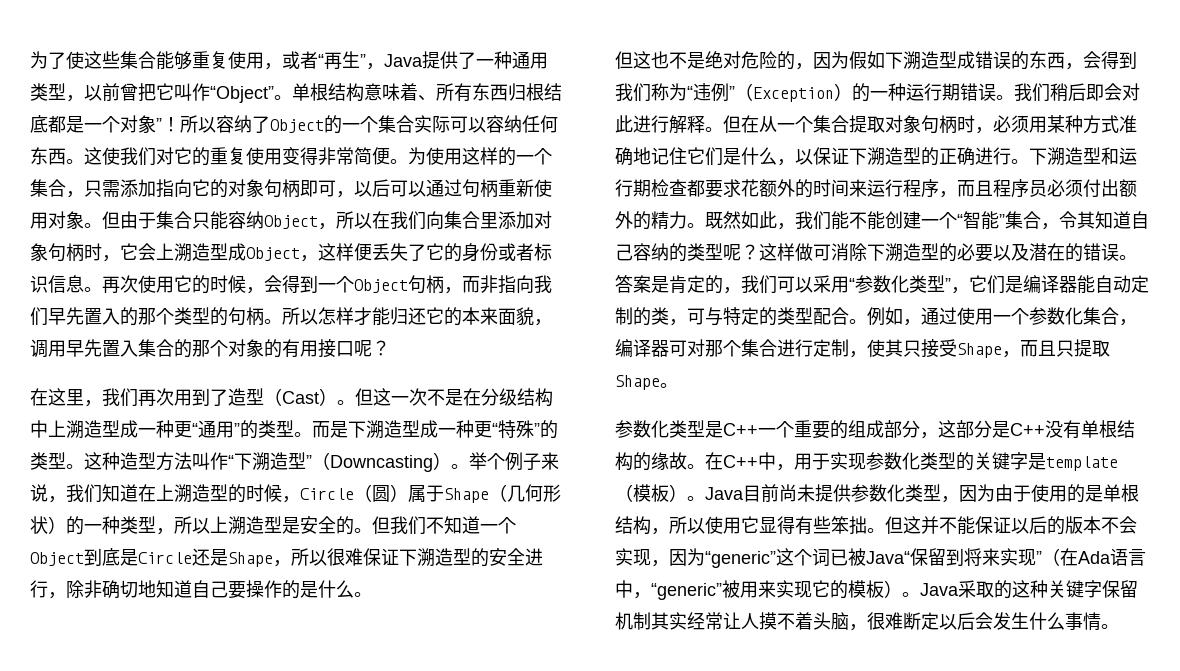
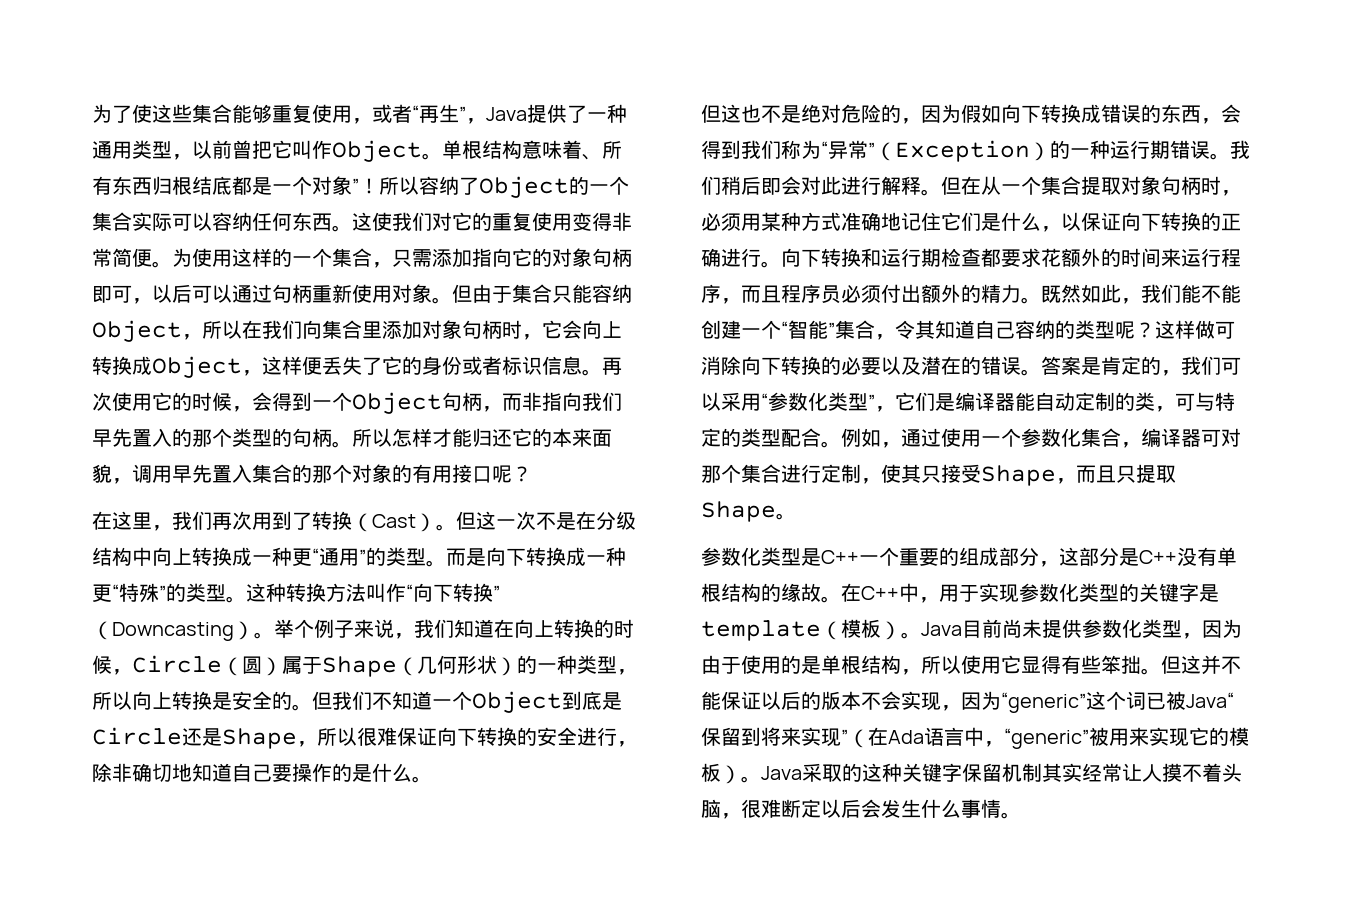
- 为了使这些集合能够重复使用，或者“再生”，Java提供了一种通用类型，以前曾把它叫作“Object”。
+ 为了使这些集合能够重复使用，或者“再生”，Java提供了一种通用类型，以前曾把它叫作Object。
- 但由于集合只能容纳Object，所以在我们向集合里添加对象句柄时，它会上溯造型成Object，这样便丢失了它的身份或者标识信息。
+ 但由于集合只能容纳Object，所以在我们向集合里添加对象句柄时，它会向上转换成Object，这样便丢失了它的身份或者标识信息。
- 在这里，我们再次用到了造型（Cast）。
+ 在这里，我们再次用到了转换（Cast）。
- 但这一次不是在分级结构中上溯造型成一种更“通用”的类型。
+ 但这一次不是在分级结构中向上转换成一种更“通用”的类型。
- 而是下溯造型成一种更“特殊”的类型。
+ 而是向下转换成一种更“特殊”的类型。
- 这种造型方法叫作“下溯造型”（Downcasting）。
+ 这种转换方法叫作“向下转换”（Downcasting）。
- 举个例子来说，我们知道在上溯造型的时候，Circle（圆）属于Shape（几何形状）的一种类型，所以上溯造型是安全的。
+ 举个例子来说，我们知道在向上转换的时候，Circle（圆）属于Shape（几何形状）的一种类型，所以向上转换是安全的。
- 但我们不知道一个Object到底是Circle还是Shape，所以很难保证下溯造型的安全进行，除非确切地知道自己要操作的是什么。
+ 但我们不知道一个Object到底是Circle还是Shape，所以很难保证向下转换的安全进行，除非确切地知道自己要操作的是什么。
- 但这也不是绝对危险的，因为假如下溯造型成错误的东西，会得到我们称为“违例”（Exception）的一种运行期错误。
+ 但这也不是绝对危险的，因为假如向下转换成错误的东西，会得到我们称为“异常”（Exception）的一种运行期错误。
- 但在从一个集合提取对象句柄时，必须用某种方式准确地记住它们是什么，以保证下溯造型的正确进行。
+ 但在从一个集合提取对象句柄时，必须用某种方式准确地记住它们是什么，以保证向下转换的正确进行。
- 下溯造型和运行期检查都要求花额外的时间来运行程序，而且程序员必须付出额外的精力。
+ 向下转换和运行期检查都要求花额外的时间来运行程序，而且程序员必须付出额外的精力。
- 这样做可消除下溯造型的必要以及潜在的错误。
+ 这样做可消除向下转换的必要以及潜在的错误。

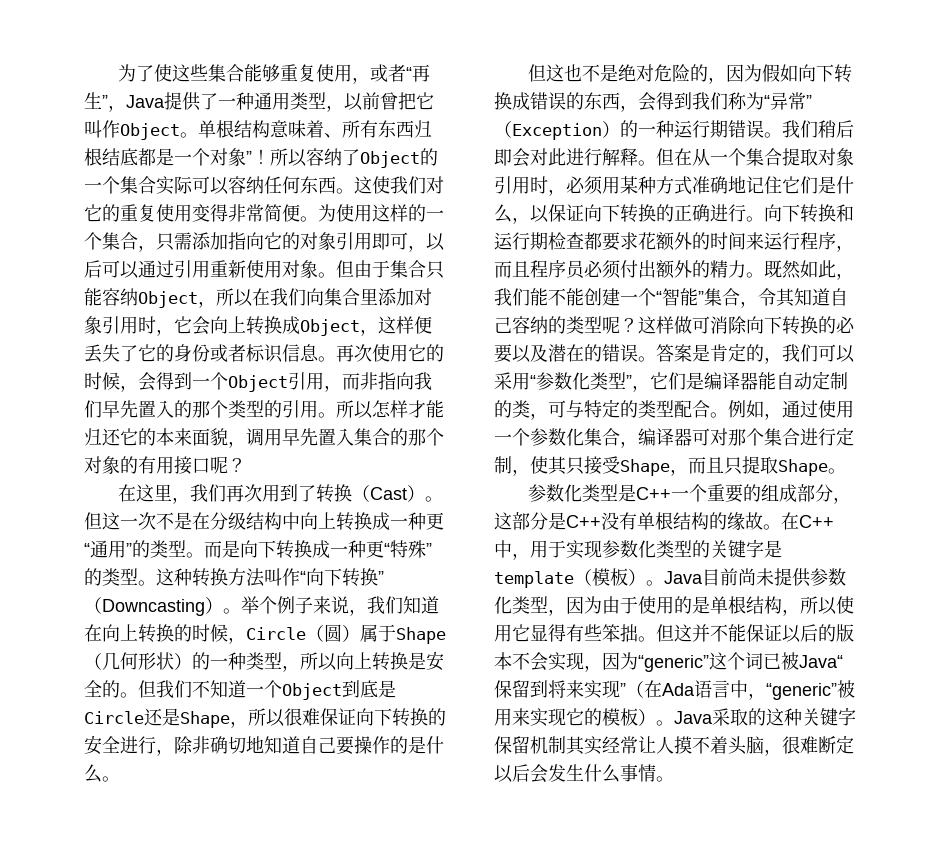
- 为使用这样的一个集合，只需添加指向它的对象句柄即可，以后可以通过句柄重新使用对象。
+ 为使用这样的一个集合，只需添加指向它的对象引用即可，以后可以通过引用重新使用对象。
- 但由于集合只能容纳Object，所以在我们向集合里添加对象句柄时，它会向上转换成Object，这样便丢失了它的身份或者标识信息。
+ 但由于集合只能容纳Object，所以在我们向集合里添加对象引用时，它会向上转换成Object，这样便丢失了它的身份或者标识信息。
- 再次使用它的时候，会得到一个Object句柄，而非指向我们早先置入的那个类型的句柄。
+ 再次使用它的时候，会得到一个Object引用，而非指向我们早先置入的那个类型的引用。
- 但在从一个集合提取对象句柄时，必须用某种方式准确地记住它们是什么，以保证向下转换的正确进行。
+ 但在从一个集合提取对象引用时，必须用某种方式准确地记住它们是什么，以保证向下转换的正确进行。

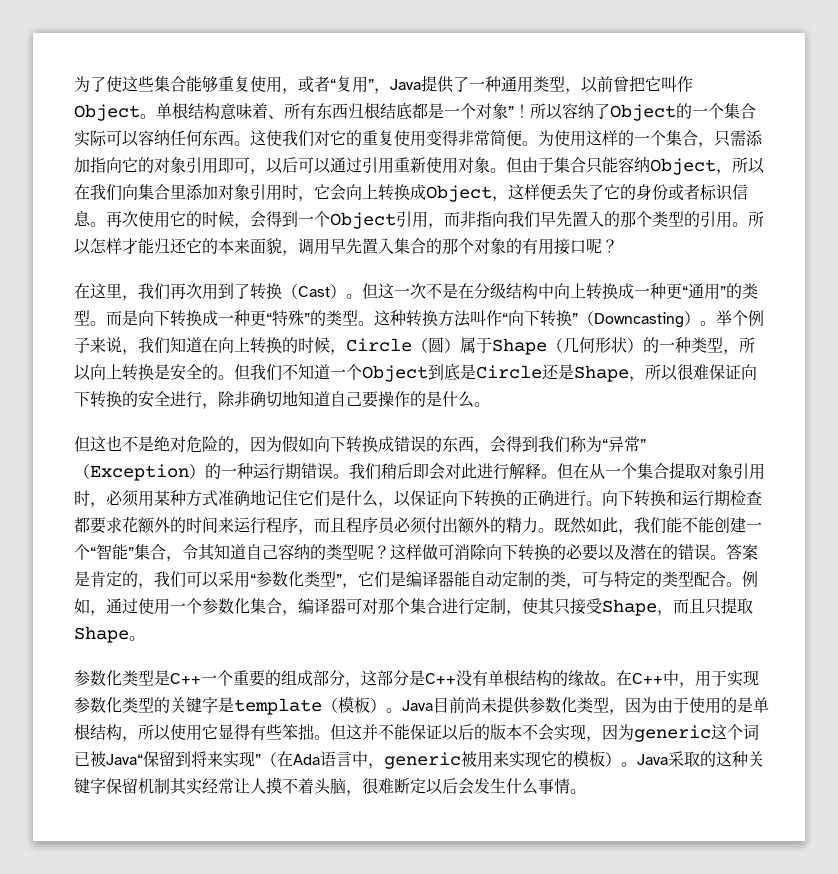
- 为了使这些集合能够重复使用，或者“再生”，Java提供了一种通用类型，以前曾把它叫作Object。
+ 为了使这些集合能够重复使用，或者“复用”，Java提供了一种通用类型，以前曾把它叫作Object。
- 但这并不能保证以后的版本不会实现，因为“generic”这个词已被Java“保留到将来实现”（在Ada语言中，“generic”被用来实现它的模板）。
+ 但这并不能保证以后的版本不会实现，因为generic这个词已被Java“保留到将来实现”（在Ada语言中，generic被用来实现它的模板）。

